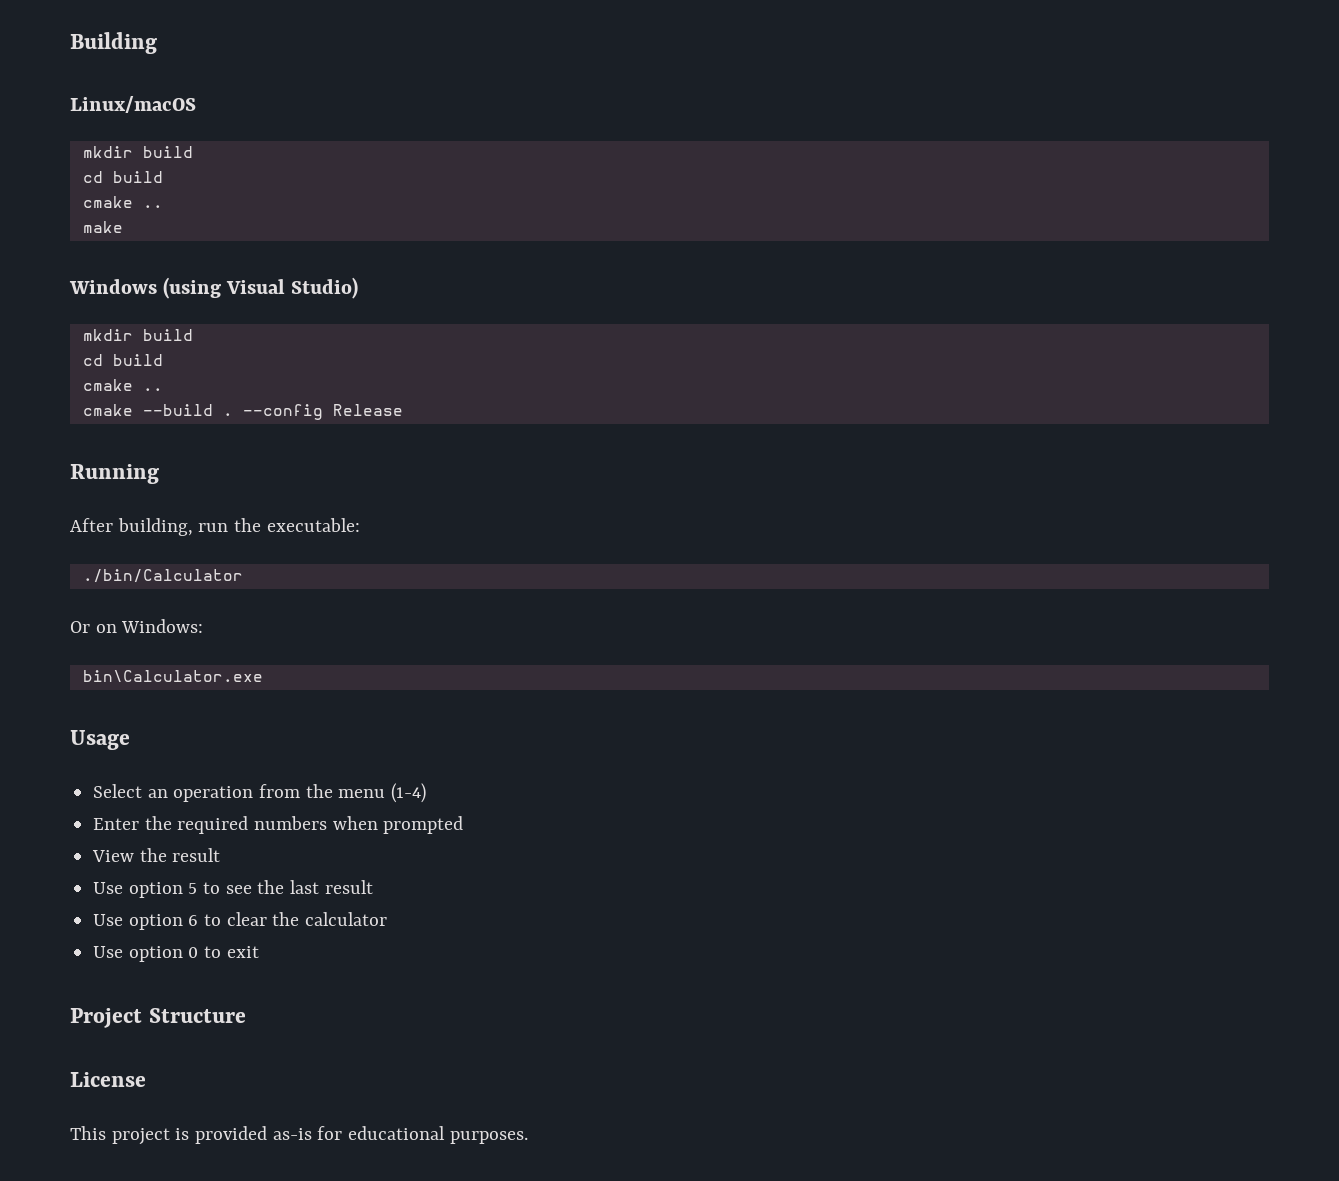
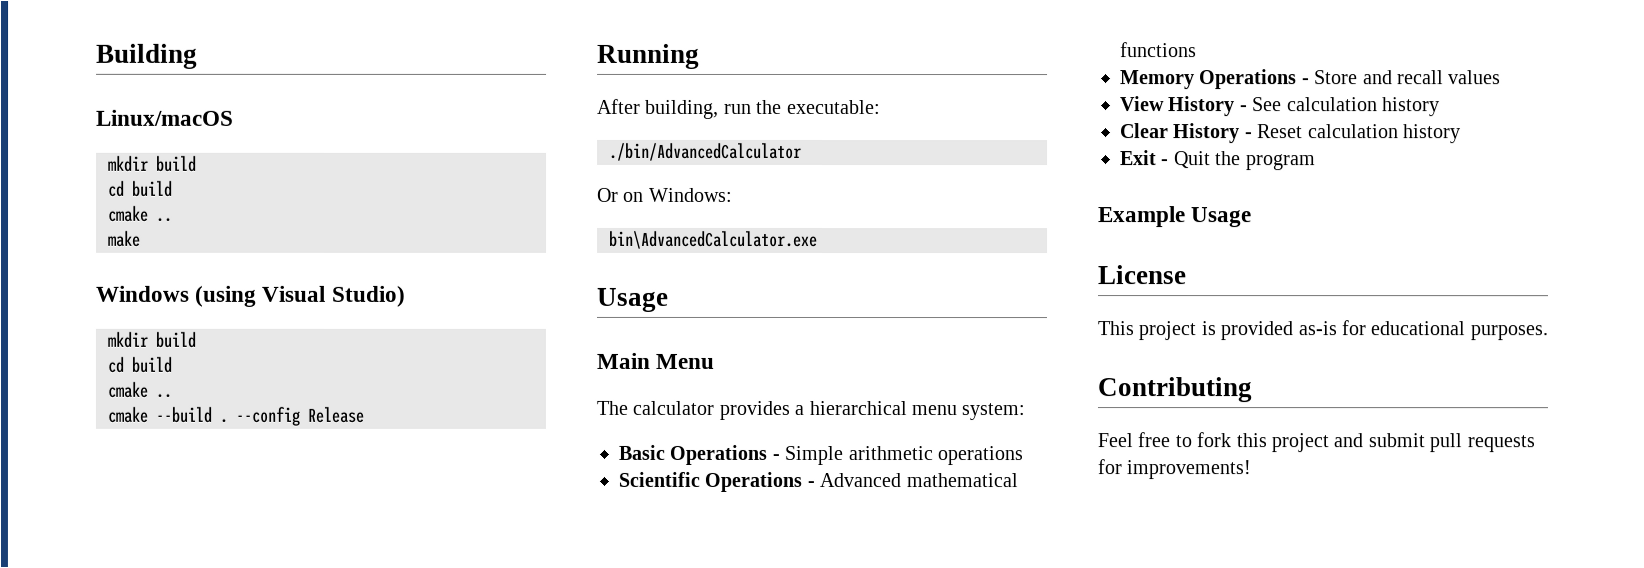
- ./bin/Calculator
+ ./bin/AdvancedCalculator
- bin\Calculator.exe
+ bin\AdvancedCalculator.exe
  Usage
- Select an operation from the menu (1-4)
- Enter the required numbers when prompted
- View the result
- Use option 5 to see the last result
- Use option 6 to clear the calculator
- Use option 0 to exit
- Project Structure
+ Main Menu
+ The calculator provides a hierarchical menu system:
+ Basic Operations - Simple arithmetic operations
+ Scientific Operations - Advanced mathematical functions
+ Memory Operations - Store and recall values
+ View History - See calculation history
+ Clear History - Reset calculation history
+ Exit - Quit the program
+ Example Usage
+ Contributing
+ Feel free to fork this project and submit pull requests for improvements!

